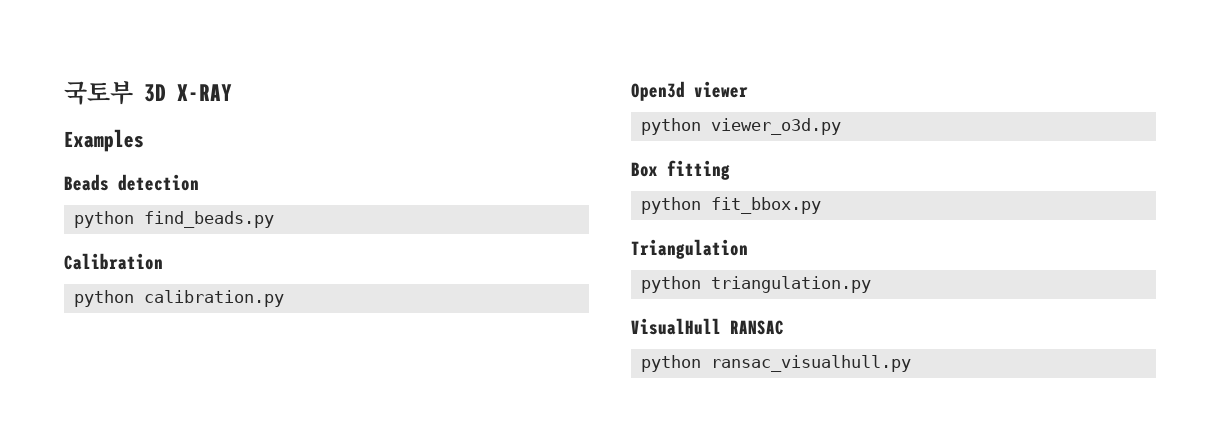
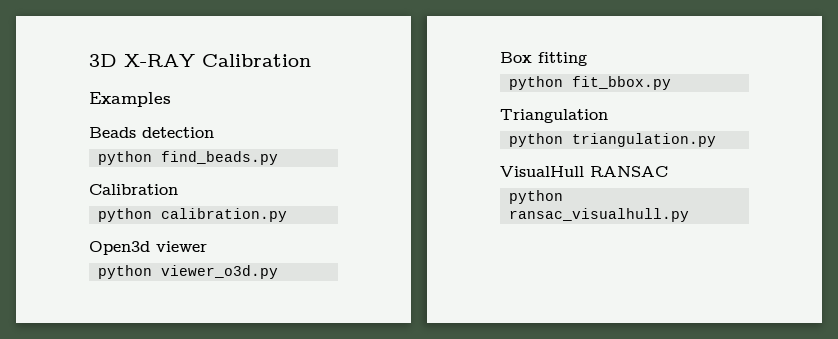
- 국토부 3D X-RAY
+ 3D X-RAY Calibration

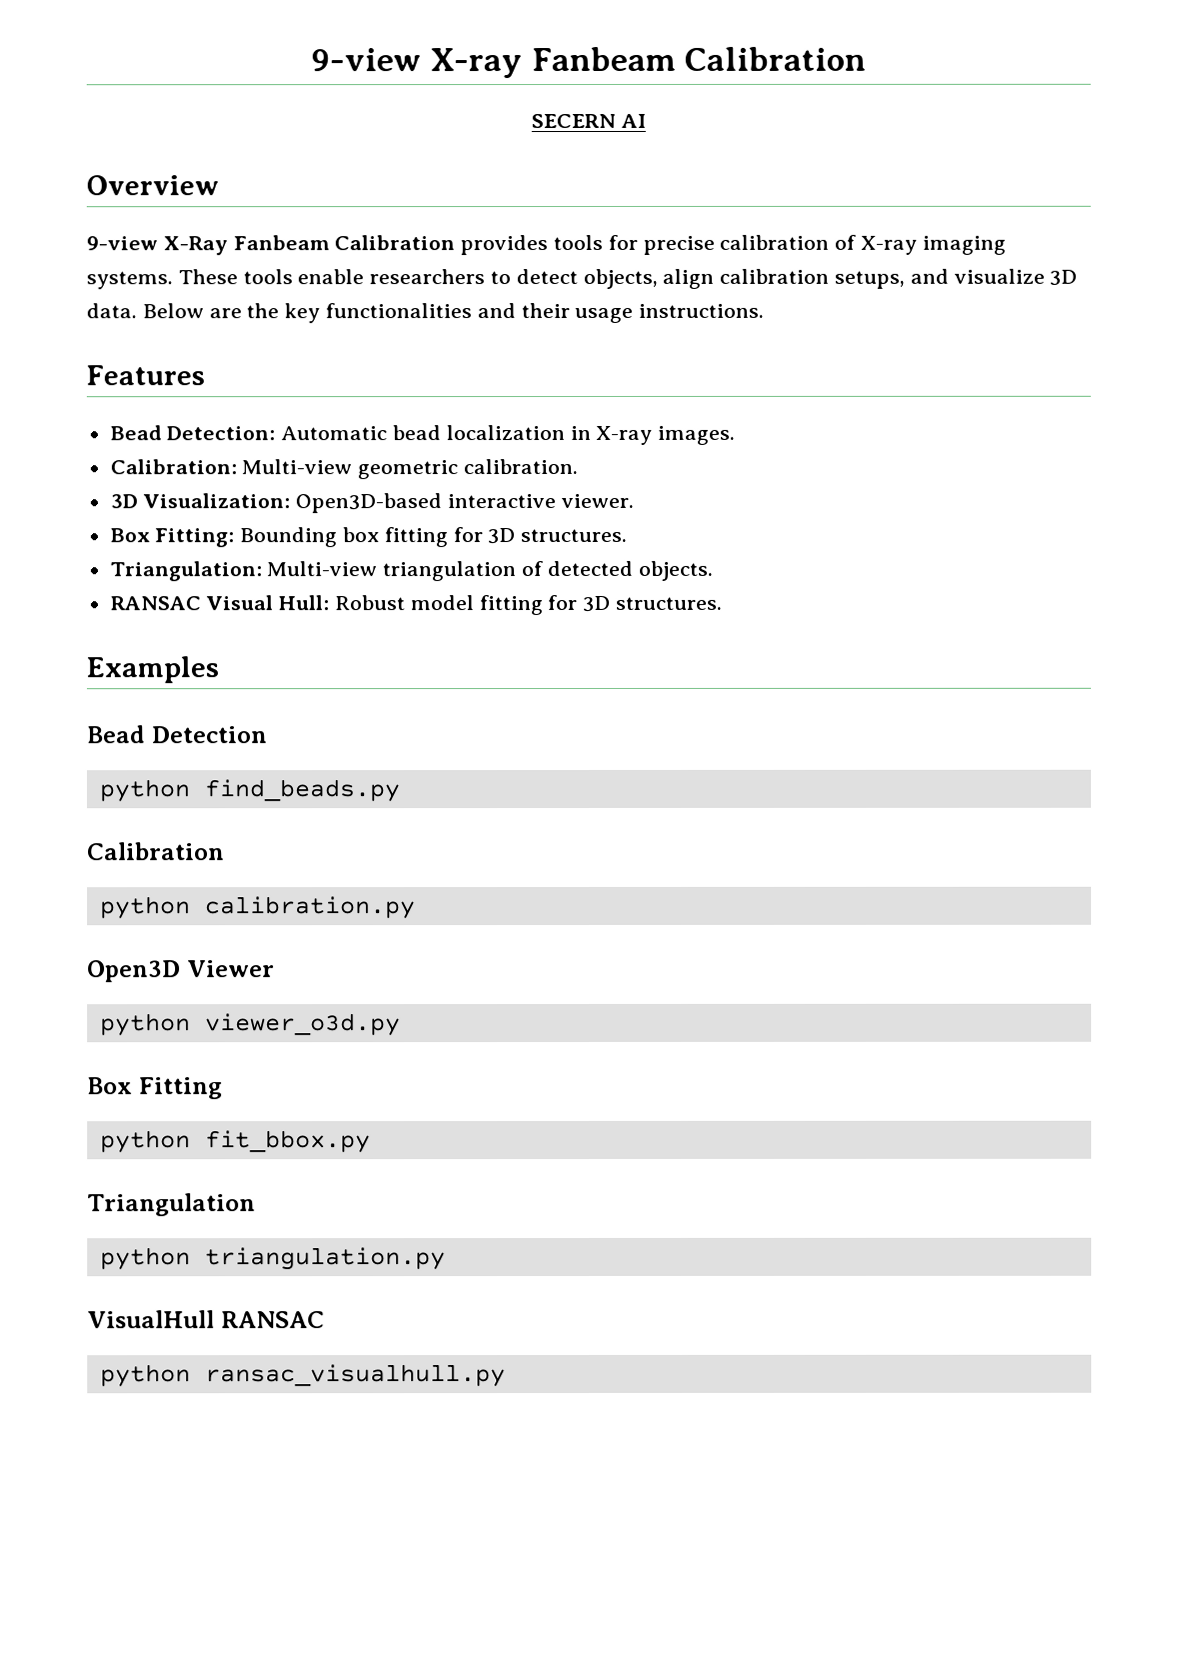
- 3D X-RAY Calibration
+ 9-view X-ray Fanbeam Calibration
+ SECERN AI
+ Overview
+ 9-view X-Ray Fanbeam Calibration provides tools for precise calibration of X-ray imaging systems. These tools enable researchers to detect objects, align calibration setups, and visualize 3D data. Below are the key functionalities and their usage instructions.
+ Features
+ Bead Detection: Automatic bead localization in X-ray images.
+ Calibration: Multi-view geometric calibration.
+ 3D Visualization: Open3D-based interactive viewer.
+ Box Fitting: Bounding box fitting for 3D structures.
+ Triangulation: Multi-view triangulation of detected objects.
+ RANSAC Visual Hull: Robust model fitting for 3D structures.
- Beads detection
+ Bead Detection
- Open3d viewer
+ Open3D Viewer
- Box fitting
+ Box Fitting

